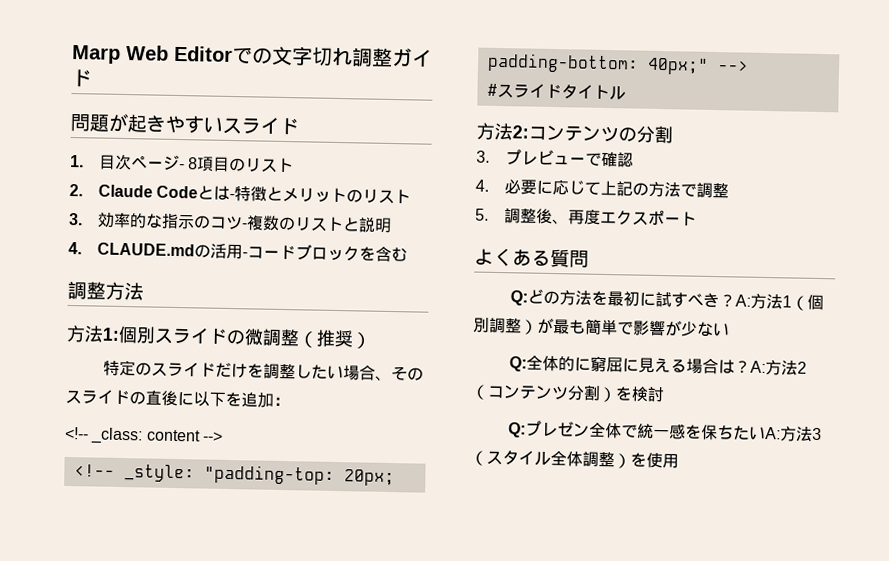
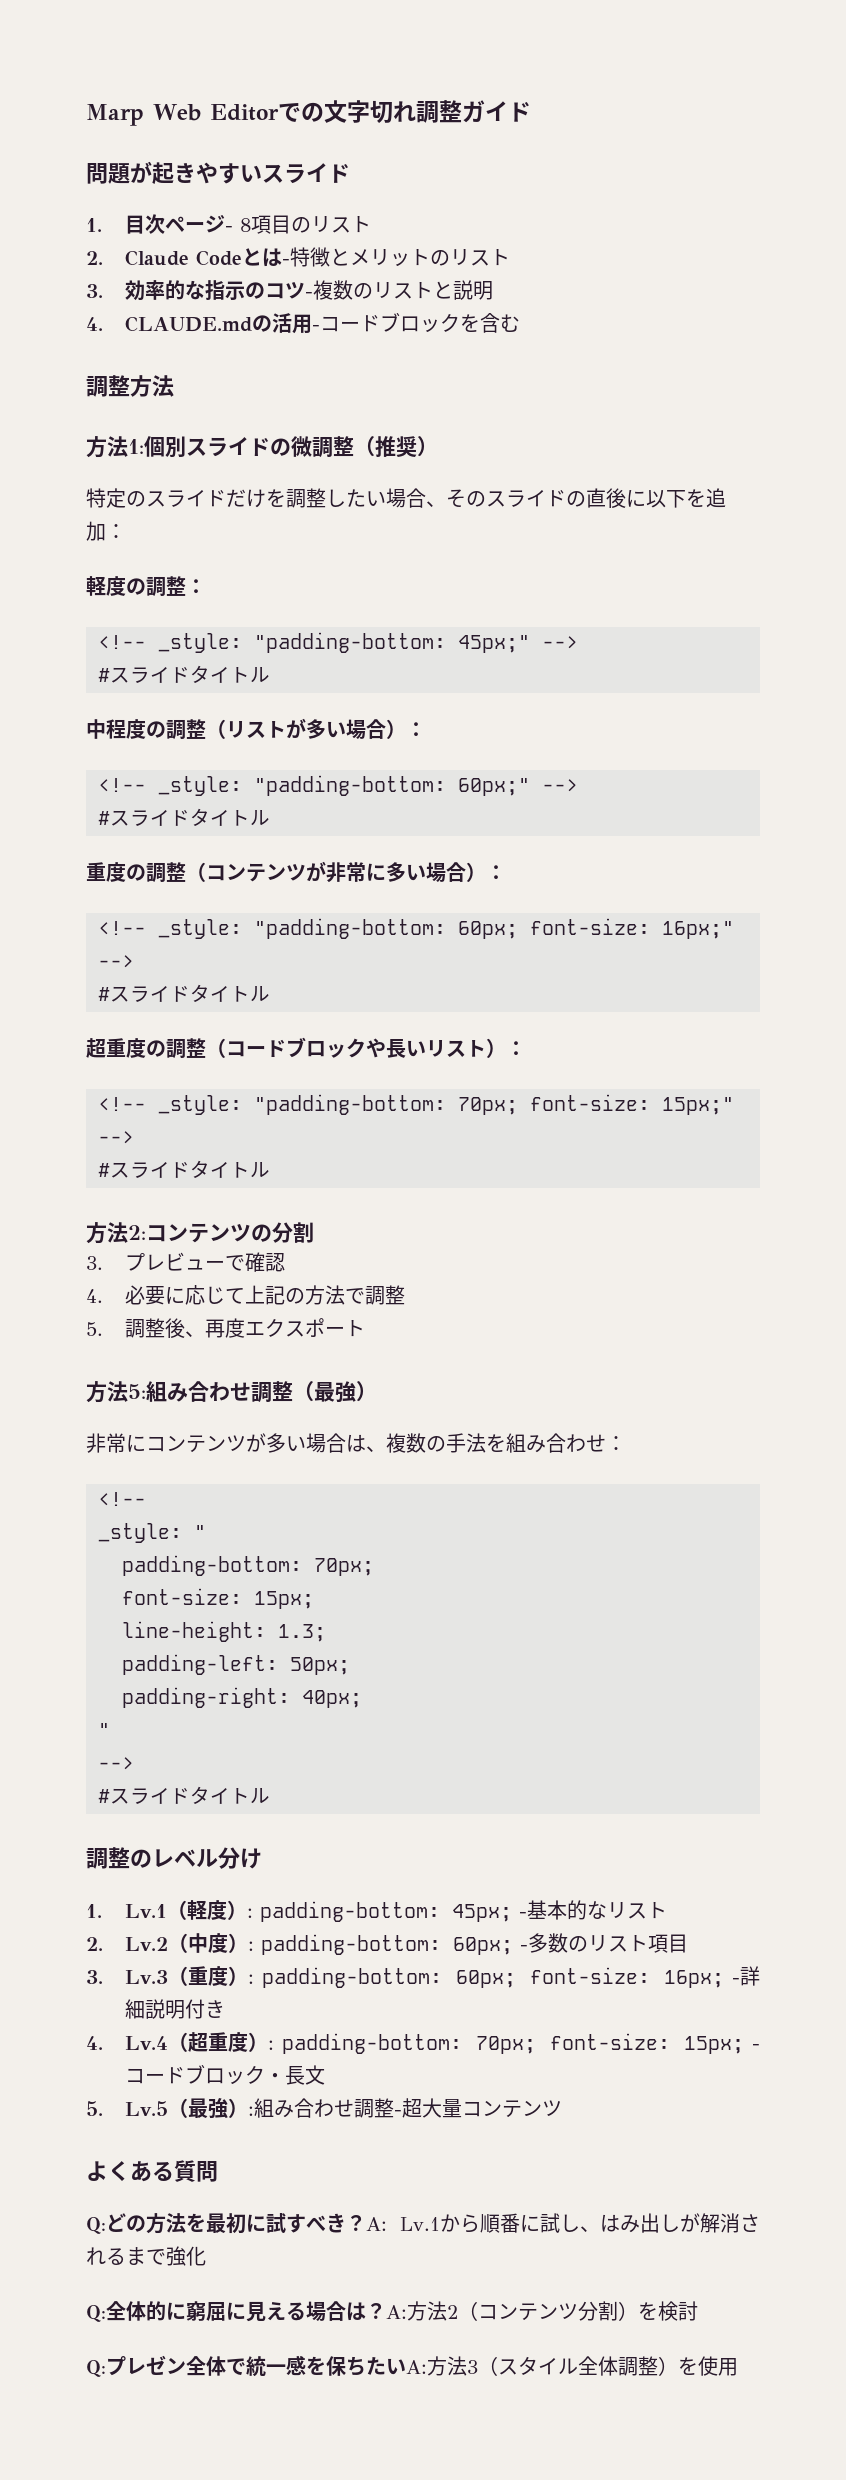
- <!-- _class: content -->
- <!-- _style: "padding-top: 20px; padding-bottom: 40px;" -->
+ 軽度の調整：
+ <!-- _style: "padding-bottom: 45px;" -->
+ #スライドタイトル
+ 中程度の調整（リストが多い場合）：
+ <!-- _style: "padding-bottom: 60px;" -->
+ #スライドタイトル
+ 重度の調整（コンテンツが非常に多い場合）：
+ <!-- _style: "padding-bottom: 60px; font-size: 16px;" -->
+ #スライドタイトル
+ 超重度の調整（コードブロックや長いリスト）：
+ <!-- _style: "padding-bottom: 70px; font-size: 15px;" -->
+ 方法5:組み合わせ調整（最強）
+ 非常にコンテンツが多い場合は、複数の手法を組み合わせ：
+ <!--
+ _style: "
+ padding-bottom: 70px;
+ font-size: 15px;
+ line-height: 1.3;
+ padding-left: 50px;
+ padding-right: 40px;
+ "
+ -->
+ #スライドタイトル
+ 調整のレベル分け
+ 1. Lv.1（軽度）: padding-bottom: 45px; -基本的なリスト
+ 2. Lv.2（中度）: padding-bottom: 60px; -多数のリスト項目
+ 3. Lv.3（重度）: padding-bottom: 60px; font-size: 16px; -詳細説明付き
+ 4. Lv.4（超重度）: padding-bottom: 70px; font-size: 15px; -コードブロック・長文
+ 5. Lv.5（最強）:組み合わせ調整-超大量コンテンツ
- A:方法1（個別調整）が最も簡単で影響が少ない
+ A: Lv.1から順番に試し、はみ出しが解消されるまで強化

